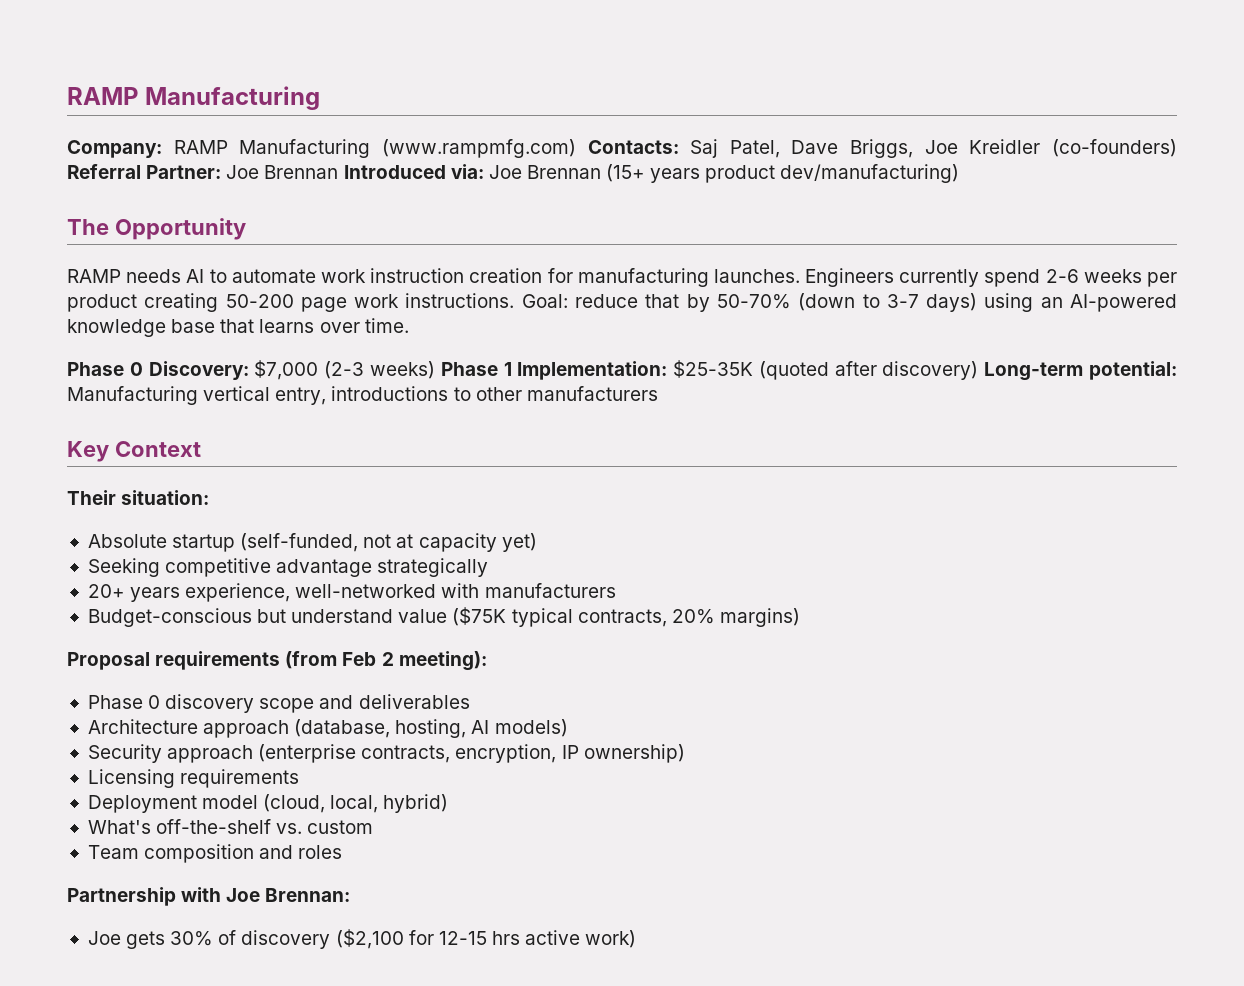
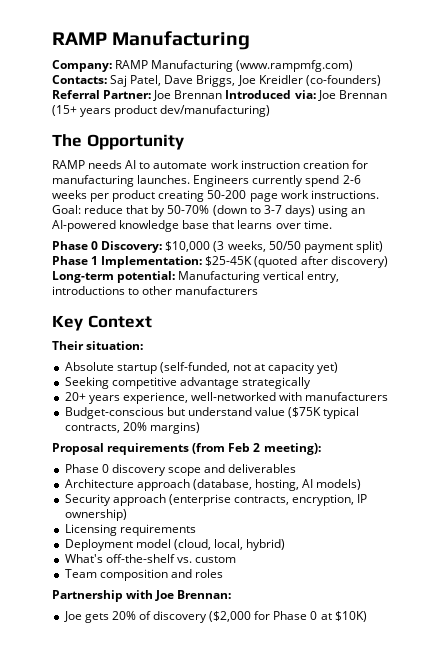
- Phase 0 Discovery: $7,000 (2-3 weeks) Phase 1 Implementation: $25-35K (quoted after discovery) Long-term potential: Manufacturing vertical entry, introductions to other manufacturers
+ Phase 0 Discovery: $10,000 (3 weeks, 50/50 payment split) Phase 1 Implementation: $25-45K (quoted after discovery) Long-term potential: Manufacturing vertical entry, introductions to other manufacturers
- Joe gets 30% of discovery ($2,100 for 12-15 hrs active work)
+ Joe gets 20% of discovery ($2,000 for Phase 0 at $10K)

